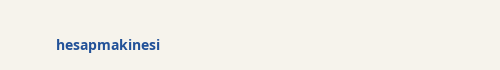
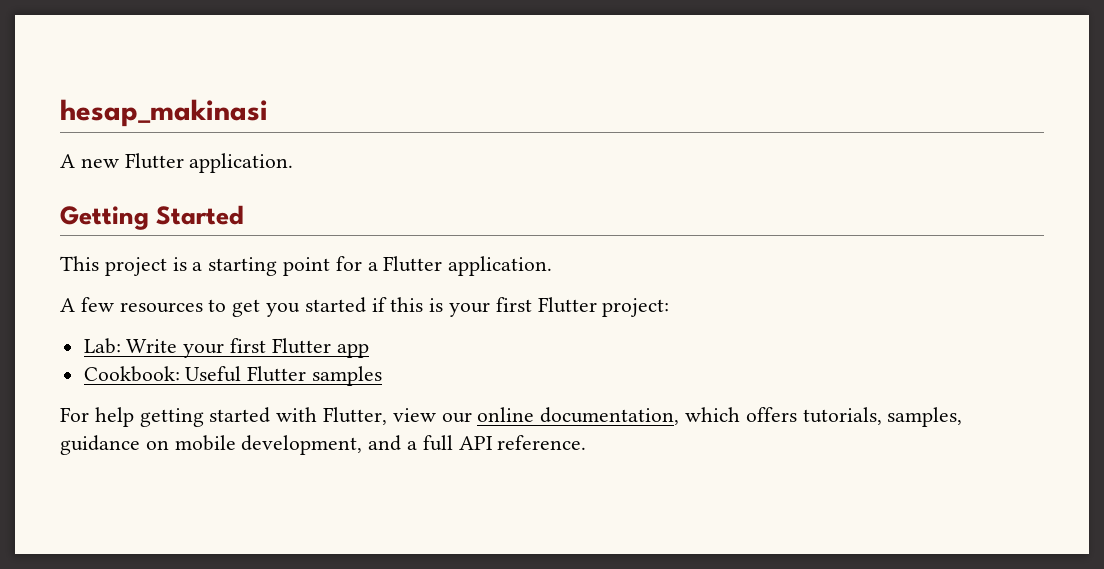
- hesapmakinesi
+ hesap_makinasi
+ A new Flutter application.
+ Getting Started
+ This project is a starting point for a Flutter application.
+ A few resources to get you started if this is your first Flutter project:
+ Lab: Write your first Flutter app
+ Cookbook: Useful Flutter samples
+ For help getting started with Flutter, view our online documentation, which offers tutorials, samples, guidance on mobile development, and a full API reference.

